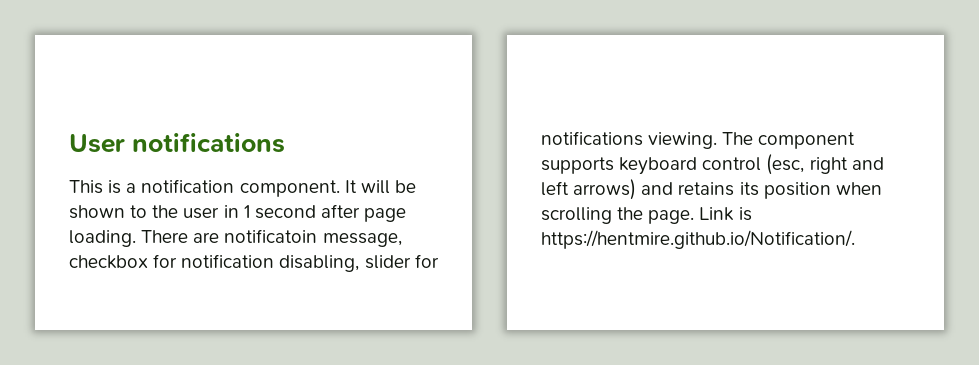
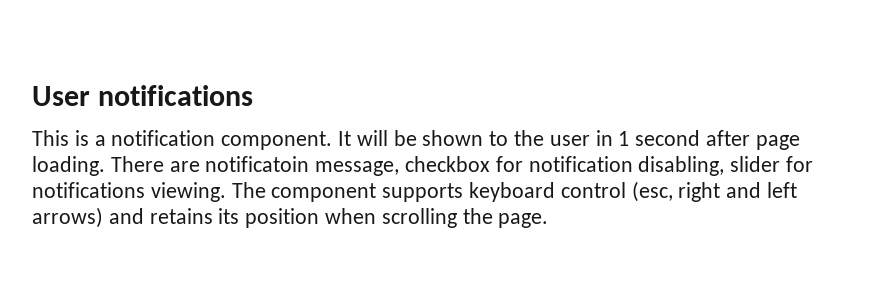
- Link is https://hentmire.github.io/Notification/.

